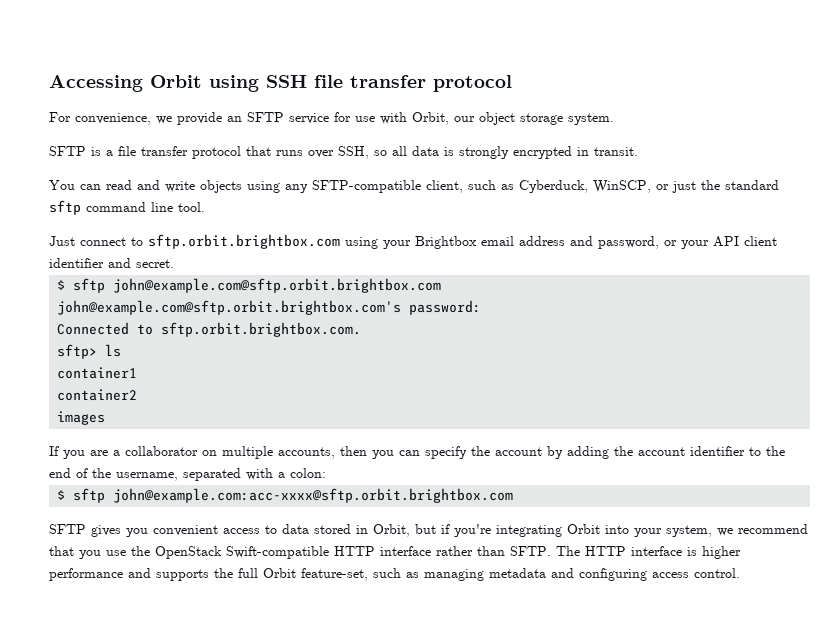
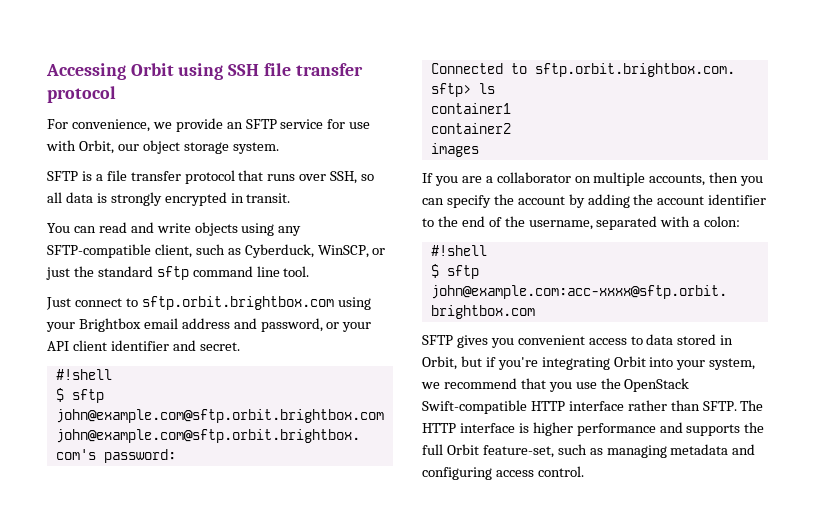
  Just connect to sftp.orbit.brightbox.com using your Brightbox email address and password, or your API client identifier and secret.
+ #!shell
  If you are a collaborator on multiple accounts, then you can specify the account by adding the account identifier to the end of the username, separated with a colon:
+ #!shell

